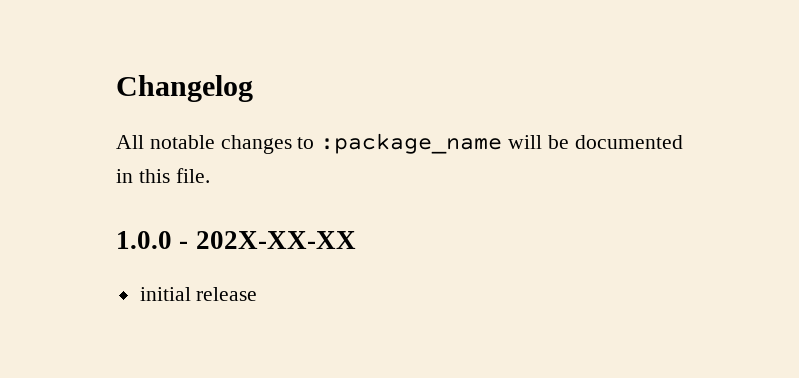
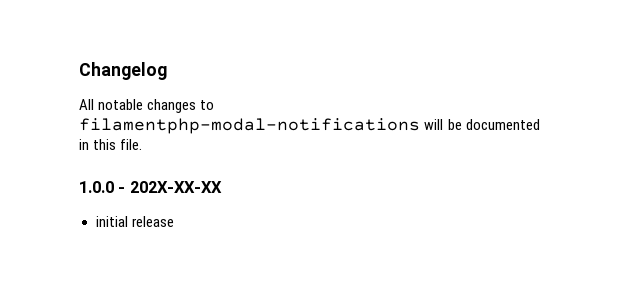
- All notable changes to :package_name will be documented in this file.
+ All notable changes to filamentphp-modal-notifications will be documented in this file.

